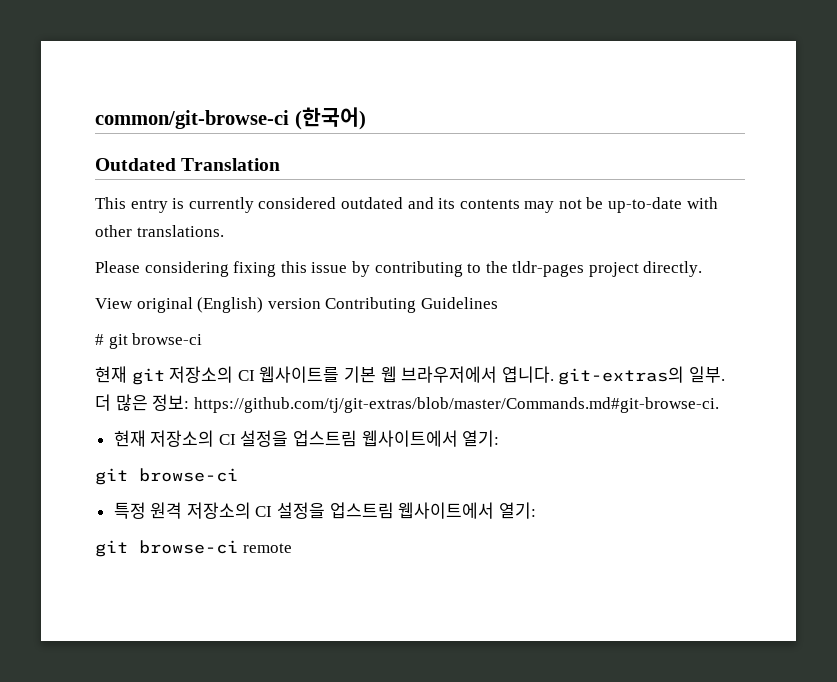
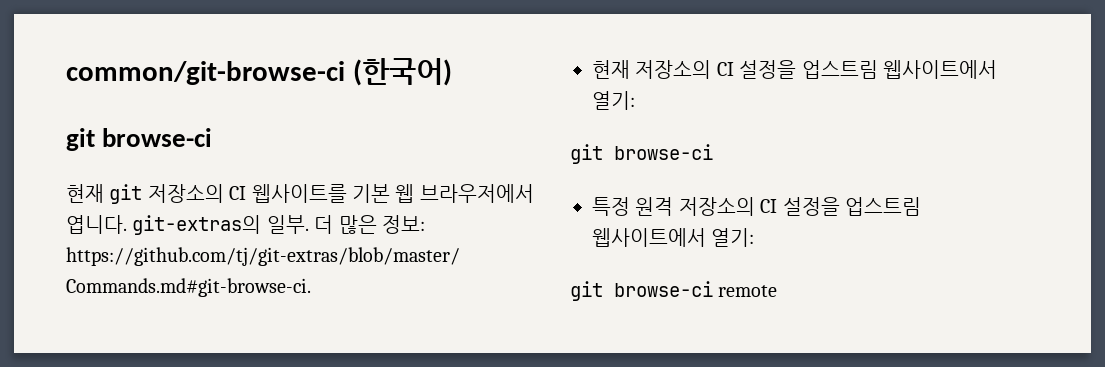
  common/git-browse-ci (한국어)
- Outdated Translation
- This entry is currently considered outdated and its contents may not be up-to-date with other translations.
- Please considering fixing this issue by contributing to the tldr-pages project directly.
- View original (English) version Contributing Guidelines
- # git browse-ci
+ git browse-ci

